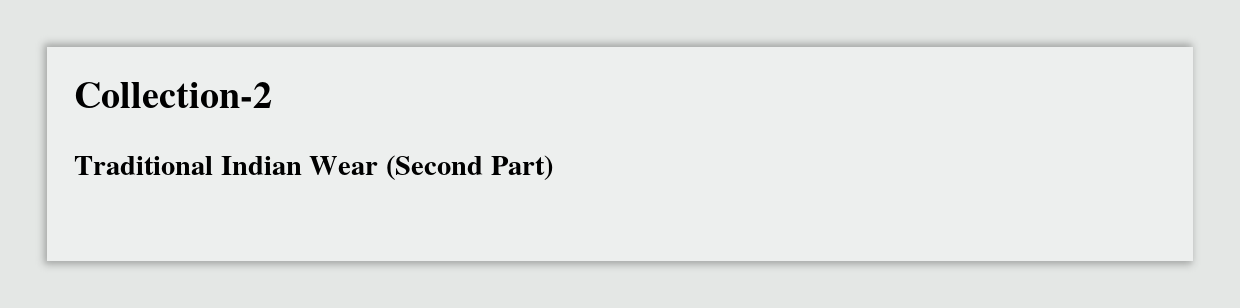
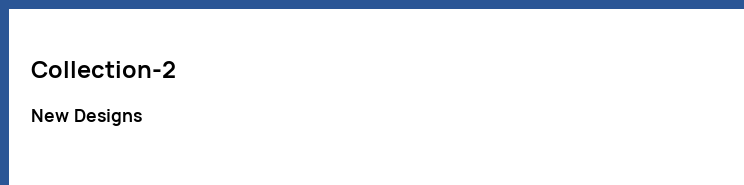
- Traditional Indian Wear (Second Part)
+ New Designs

